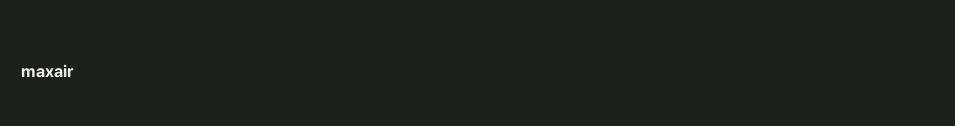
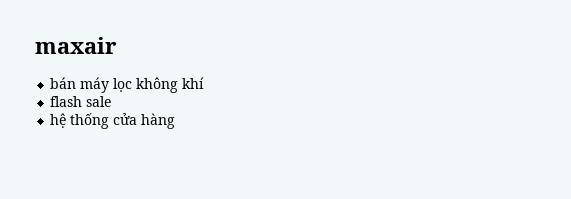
+ bán máy lọc không khí
+ flash sale
+ hệ thống cửa hàng

